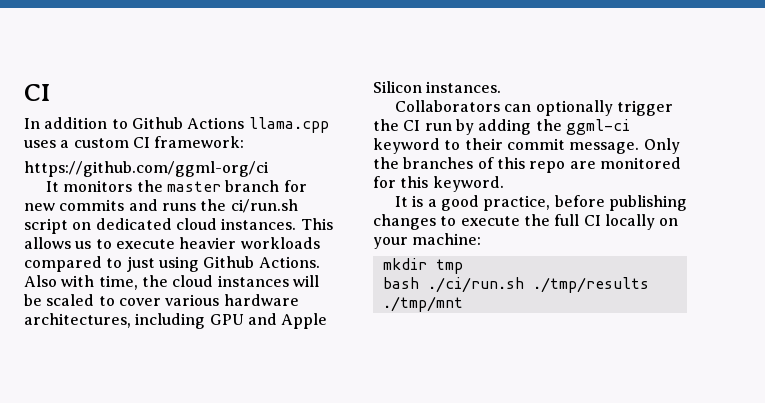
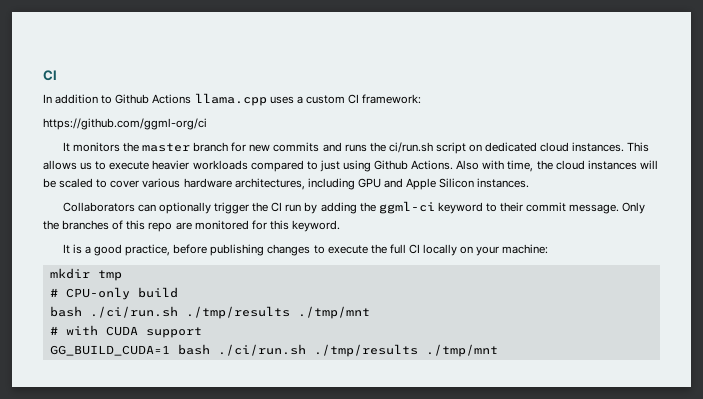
+ # CPU-only build
  bash ./ci/run.sh ./tmp/results ./tmp/mnt
+ # with CUDA support
+ GG_BUILD_CUDA=1 bash ./ci/run.sh ./tmp/results ./tmp/mnt

